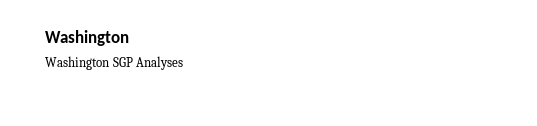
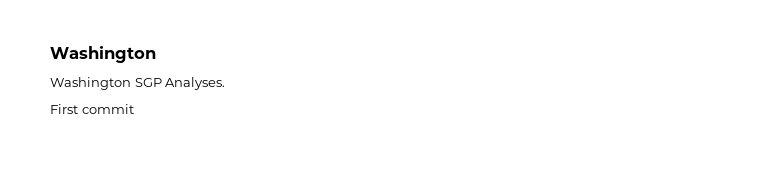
- Washington SGP Analyses
+ Washington SGP Analyses.
+ First commit

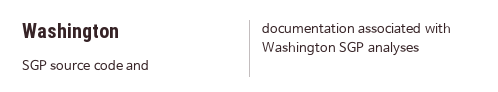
- Washington SGP Analyses.
- First commit
+ SGP source code and documentation associated with Washington SGP analyses

